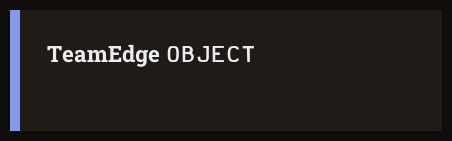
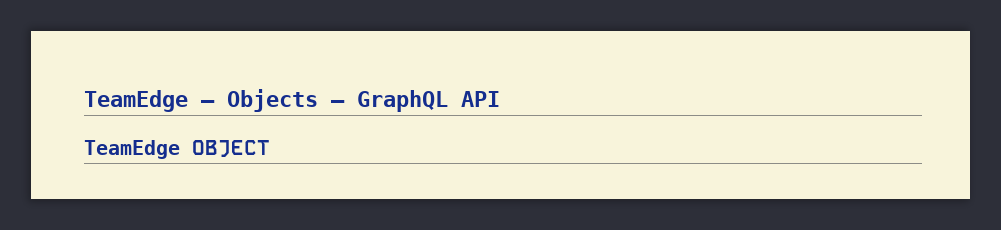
+ TeamEdge – Objects – GraphQL API

